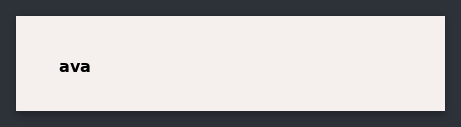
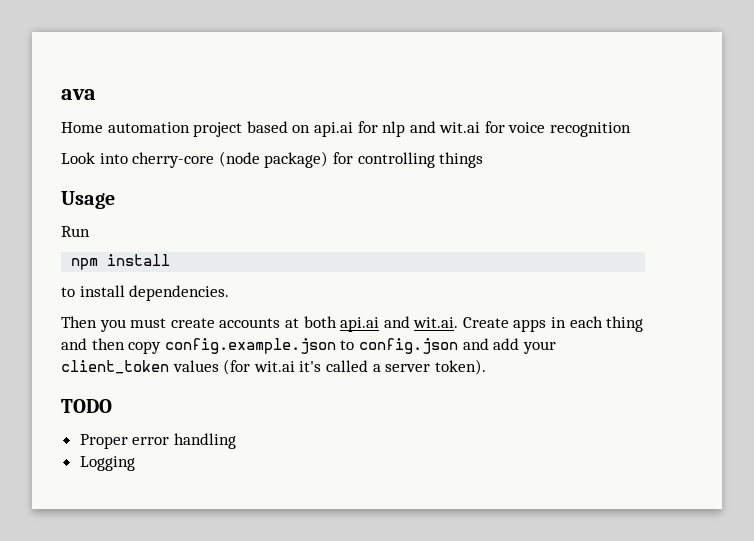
+ Home automation project based on api.ai for nlp and wit.ai for voice recognition
+ Look into cherry-core (node package) for controlling things
+ Usage
+ Run
+ npm install
+ to install dependencies.
+ Then you must create accounts at both api.ai and wit.ai. Create apps in each thing and then copy config.example.json to config.json and add your client_token values (for wit.ai it's called a server token).
+ TODO
+ Proper error handling
+ Logging

